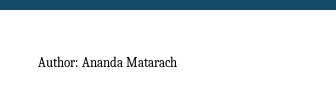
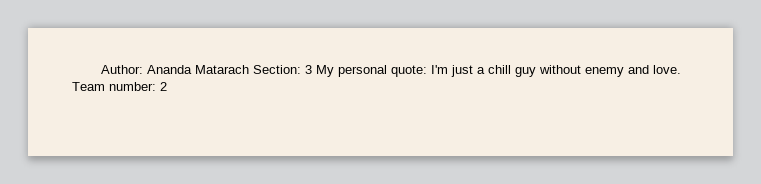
- Author: Ananda Matarach
+ Author: Ananda Matarach Section: 3 My personal quote: I'm just a chill guy without enemy and love. Team number: 2

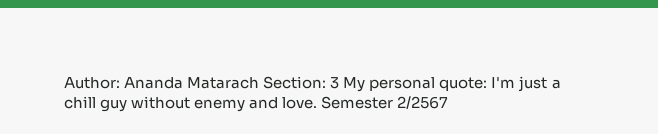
- Team number: 2
+ Semester 2/2567

